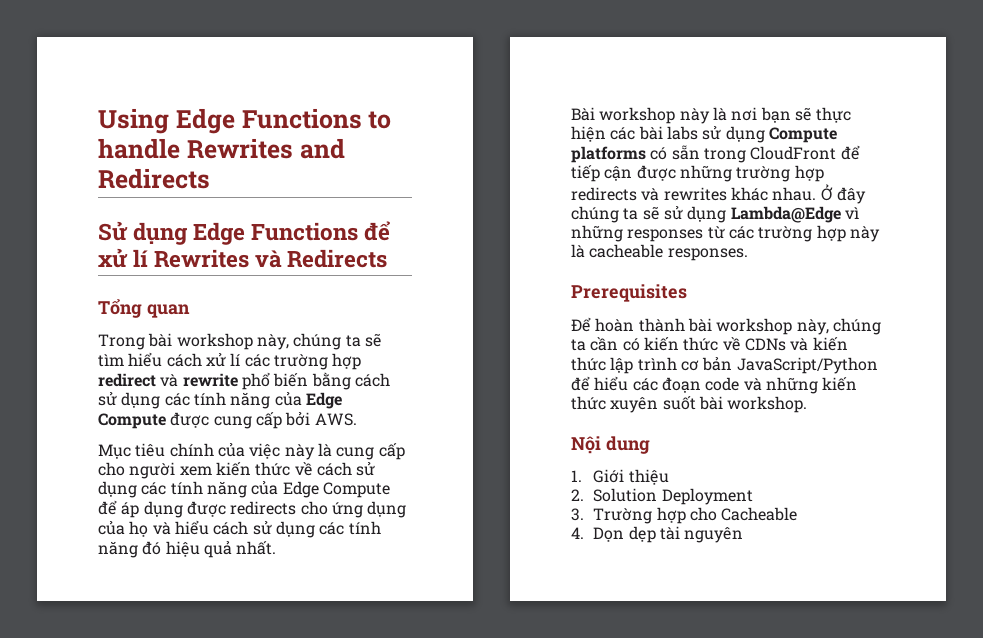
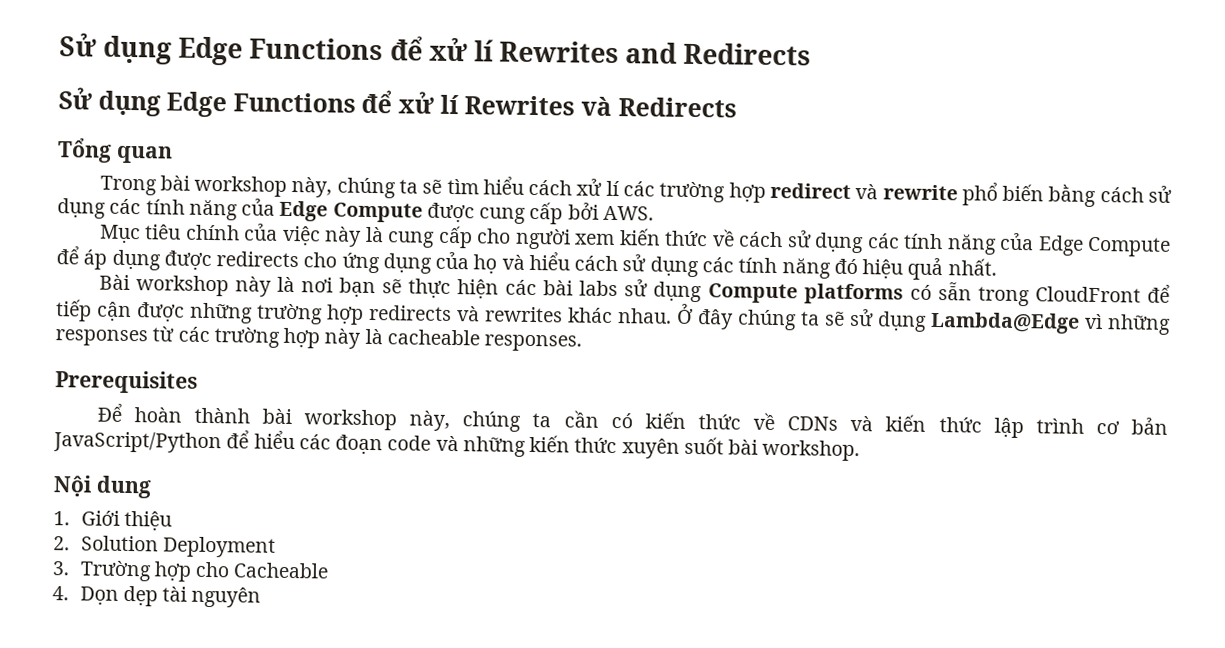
- Using Edge Functions to handle Rewrites and Redirects
+ Sử dụng Edge Functions để xử lí Rewrites and Redirects

